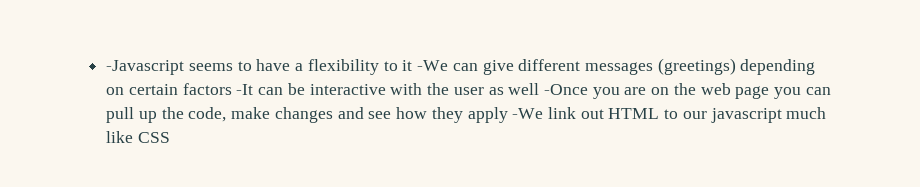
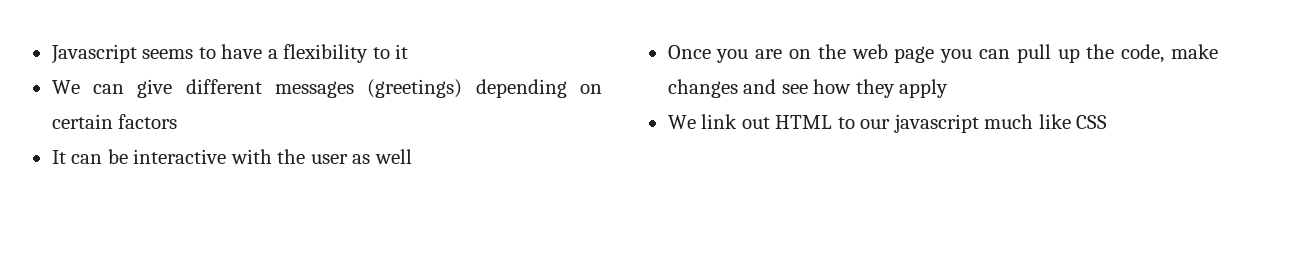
- -Javascript seems to have a flexibility to it -We can give different messages (greetings) depending on certain factors -It can be interactive with the user as well -Once you are on the web page you can pull up the code, make changes and see how they apply -We link out HTML to our javascript much like CSS
+ Javascript seems to have a flexibility to it
+ We can give different messages (greetings) depending on certain factors
+ It can be interactive with the user as well
+ Once you are on the web page you can pull up the code, make changes and see how they apply
+ We link out HTML to our javascript much like CSS

